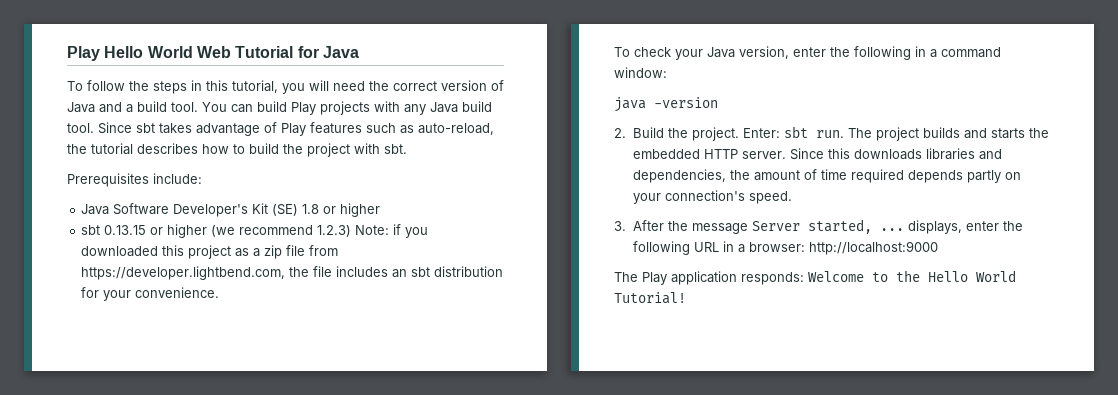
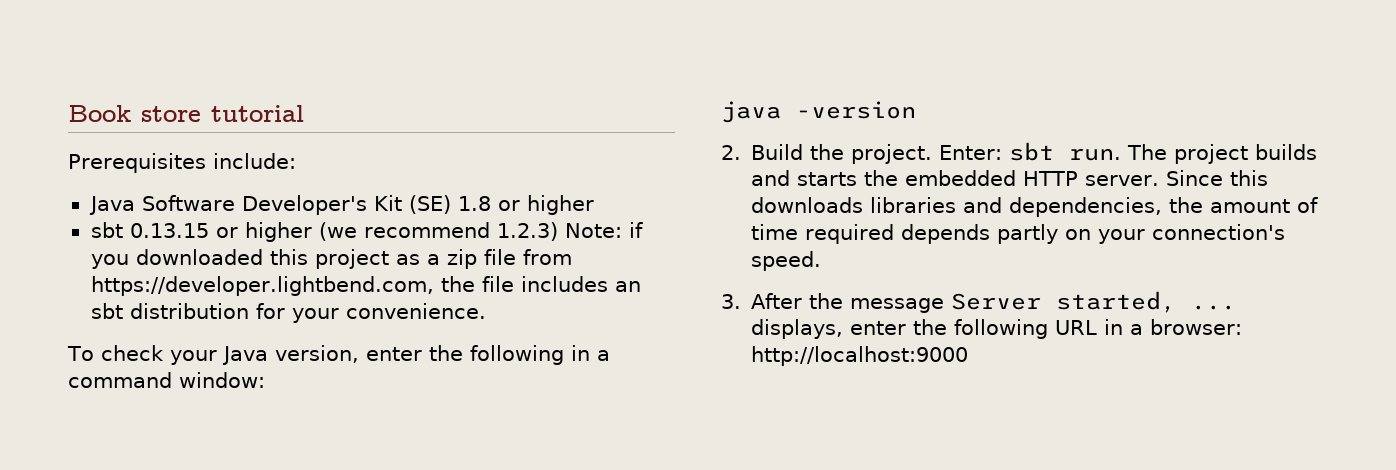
- Play Hello World Web Tutorial for Java
- To follow the steps in this tutorial, you will need the correct version of Java and a build tool. You can build Play projects with any Java build tool. Since sbt takes advantage of Play features such as auto-reload, the tutorial describes how to build the project with sbt.
+ Book store tutorial
- The Play application responds: Welcome to the Hello World Tutorial!

